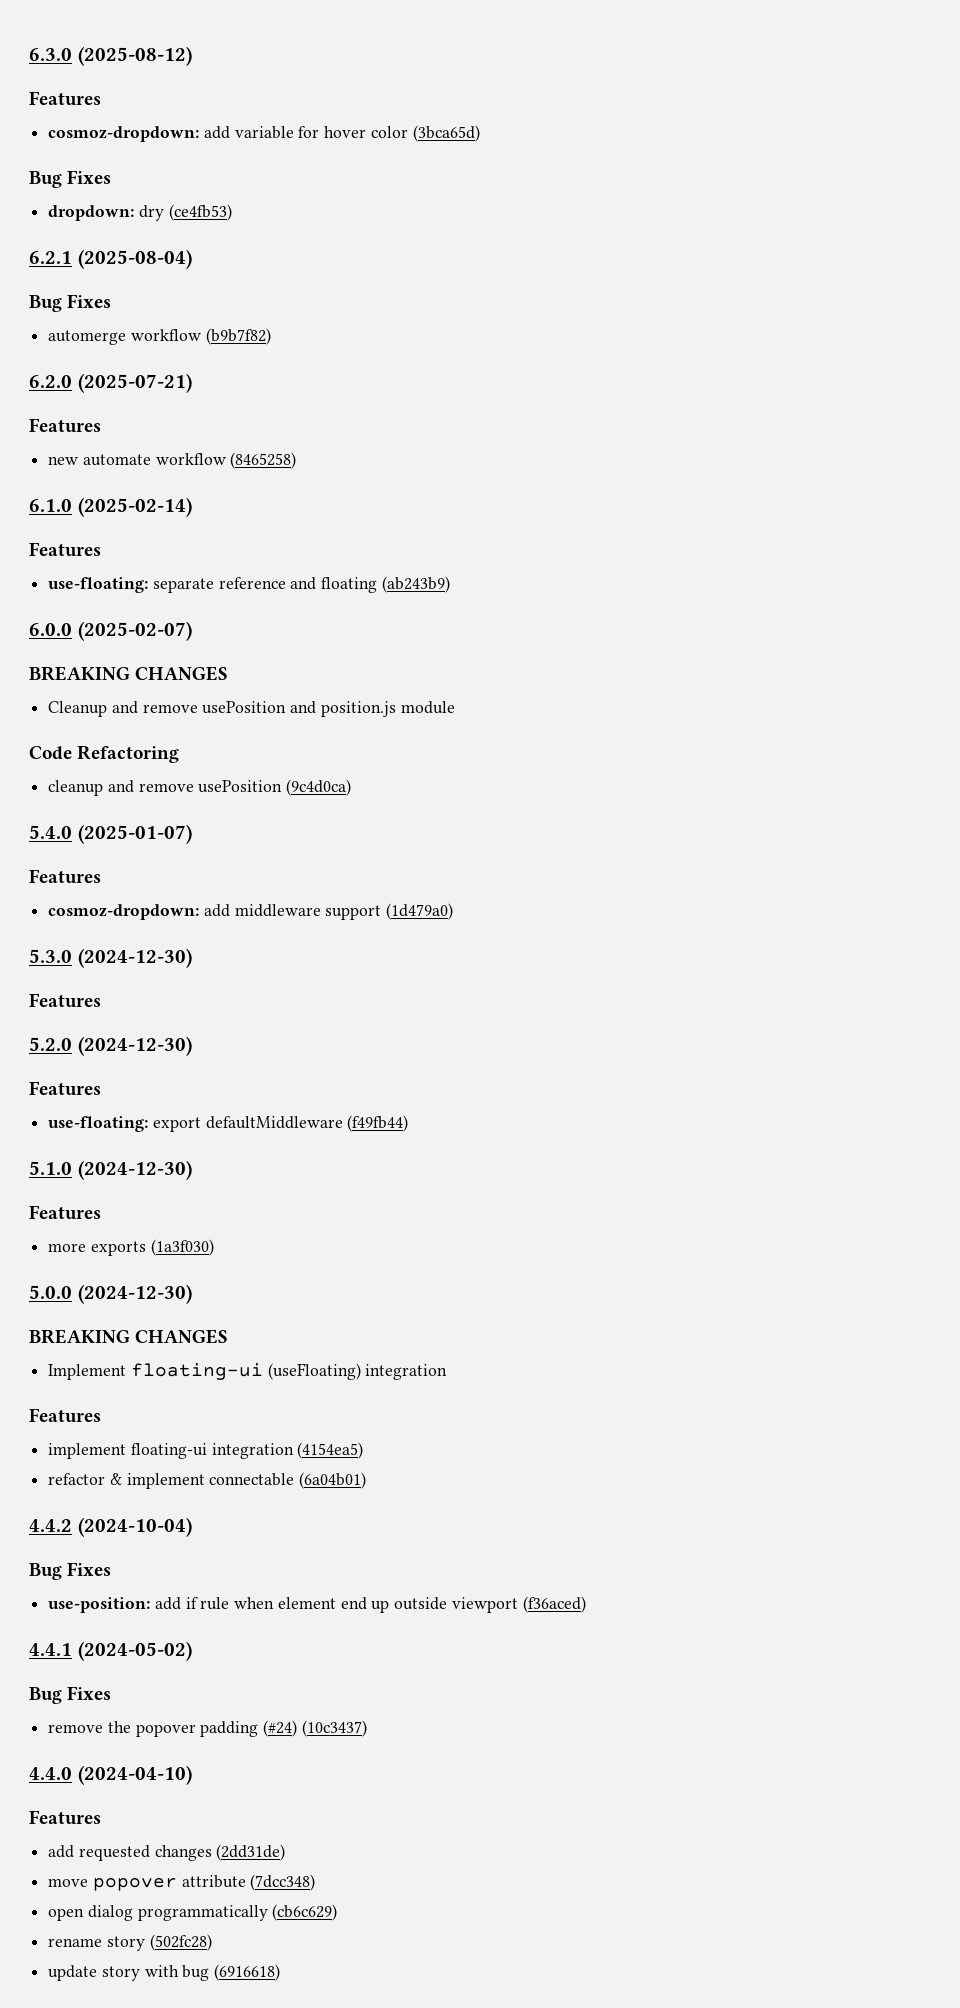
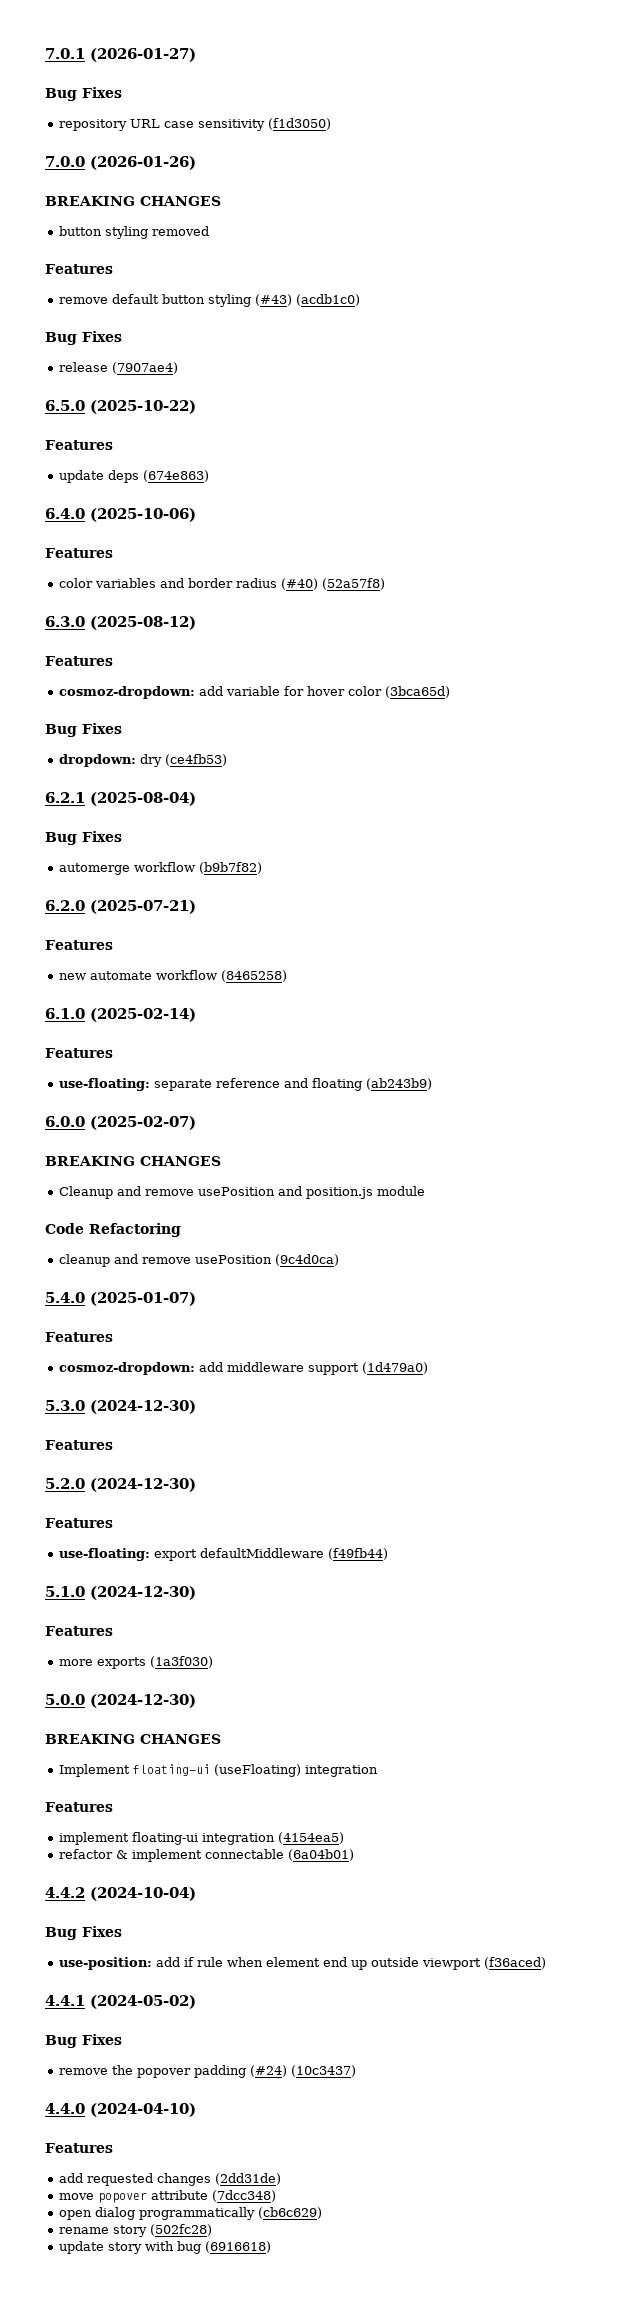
+ 7.0.1 (2026-01-27)
+ Bug Fixes
+ repository URL case sensitivity (f1d3050)
+ 7.0.0 (2026-01-26)
+ BREAKING CHANGES
+ button styling removed
+ Features
+ remove default button styling (#43) (acdb1c0)
+ Bug Fixes
+ release (7907ae4)
+ 6.5.0 (2025-10-22)
+ Features
+ update deps (674e863)
+ 6.4.0 (2025-10-06)
+ Features
+ color variables and border radius (#40) (52a57f8)

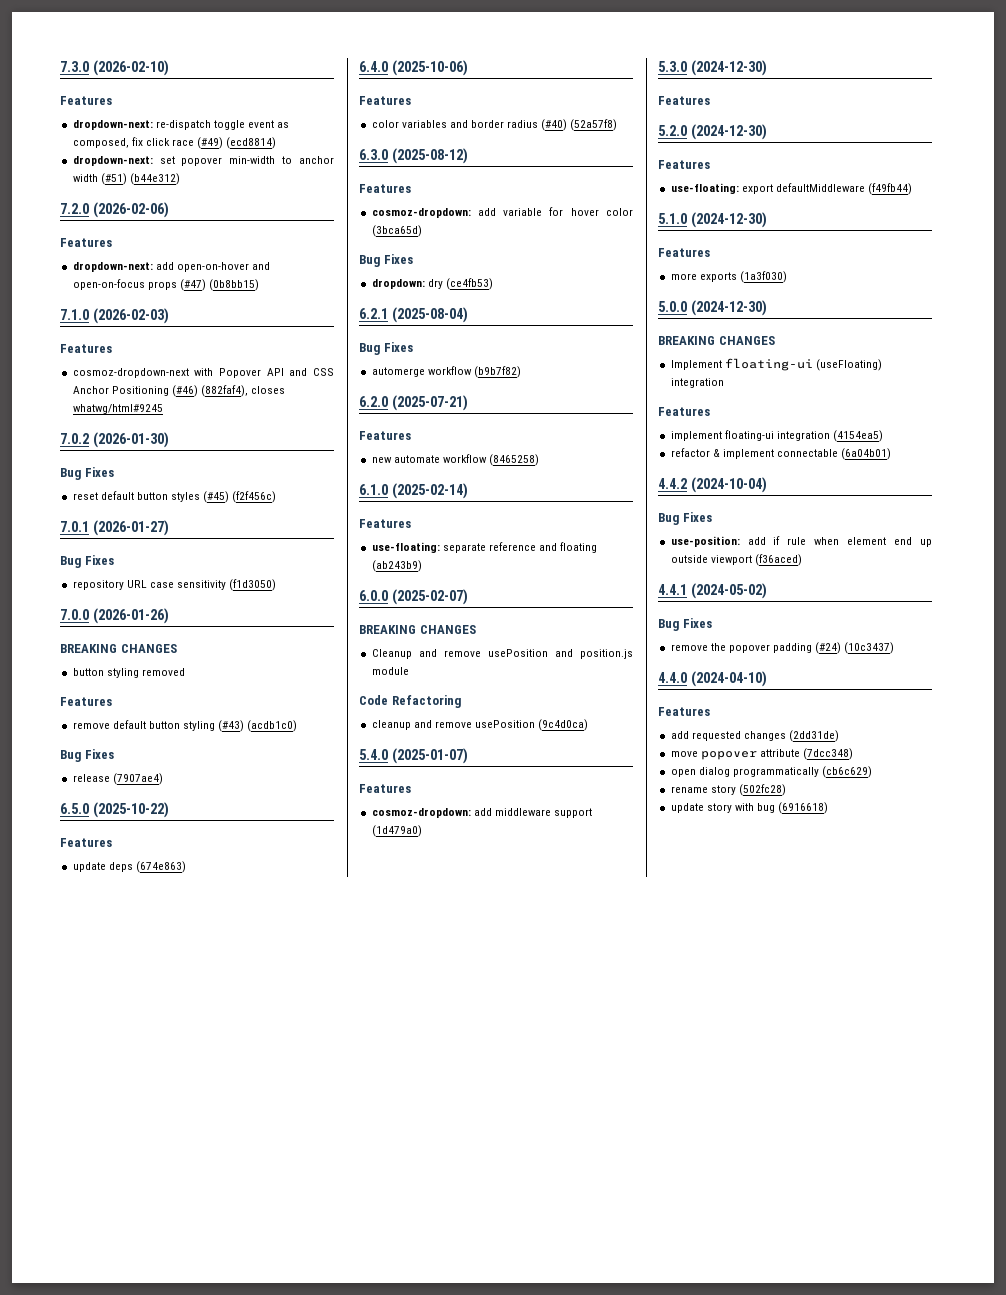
+ 7.3.0 (2026-02-10)
+ Features
+ dropdown-next: re-dispatch toggle event as composed, fix click race (#49) (ecd8814)
+ dropdown-next: set popover min-width to anchor width (#51) (b44e312)
+ 7.2.0 (2026-02-06)
+ Features
+ dropdown-next: add open-on-hover and open-on-focus props (#47) (0b8bb15)
+ 7.1.0 (2026-02-03)
+ Features
+ cosmoz-dropdown-next with Popover API and CSS Anchor Positioning (#46) (882faf4), closes whatwg/html#9245
+ 7.0.2 (2026-01-30)
+ Bug Fixes
+ reset default button styles (#45) (f2f456c)

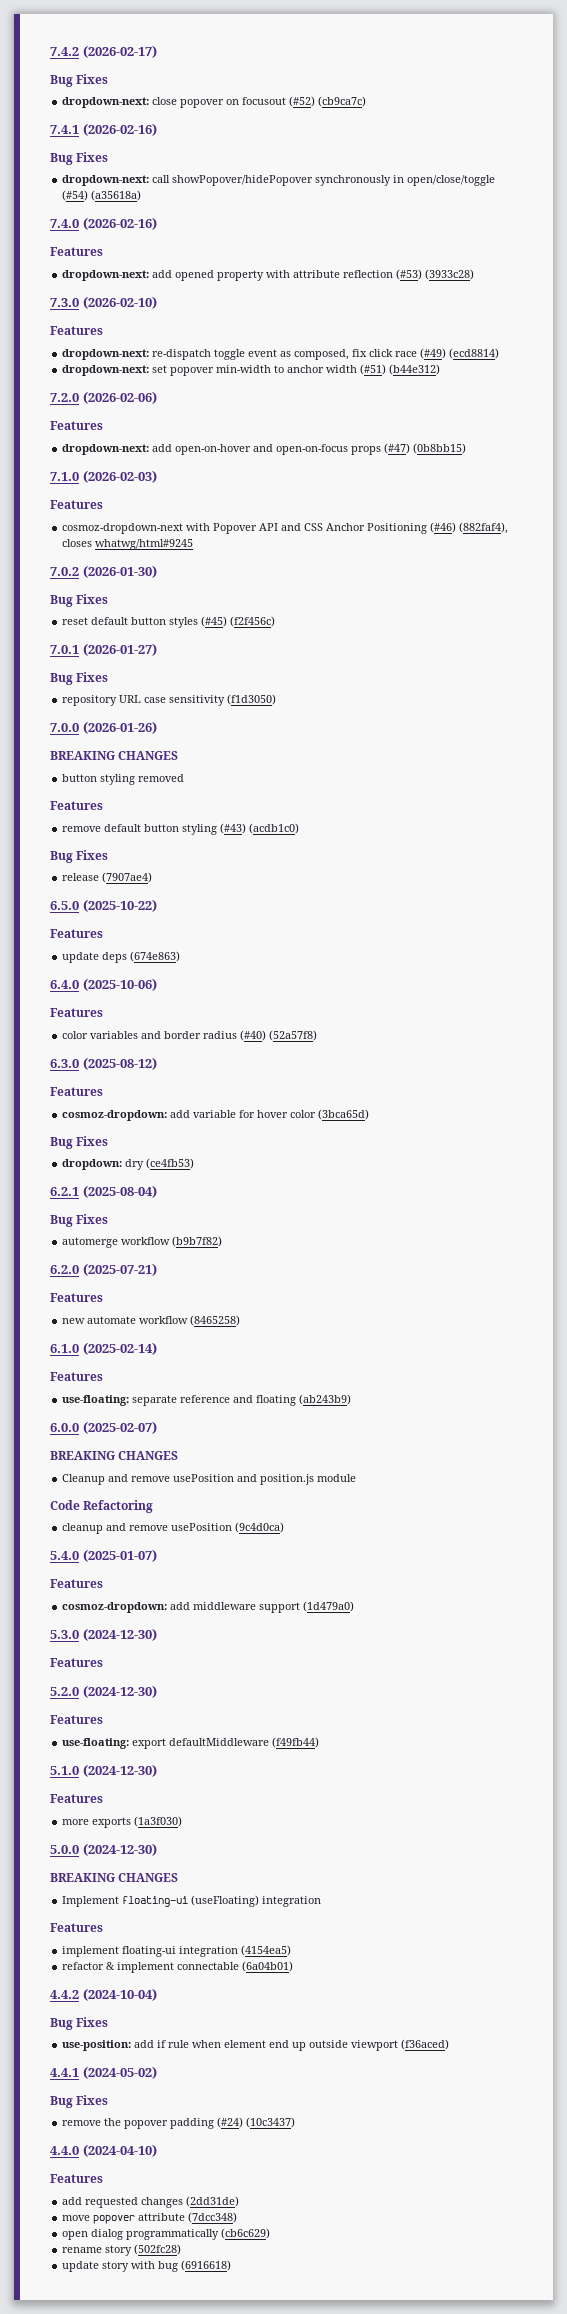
+ 7.4.2 (2026-02-17)
+ Bug Fixes
+ dropdown-next: close popover on focusout (#52) (cb9ca7c)
+ 7.4.1 (2026-02-16)
+ Bug Fixes
+ dropdown-next: call showPopover/hidePopover synchronously in open/close/toggle (#54) (a35618a)
+ 7.4.0 (2026-02-16)
+ Features
+ dropdown-next: add opened property with attribute reflection (#53) (3933c28)

